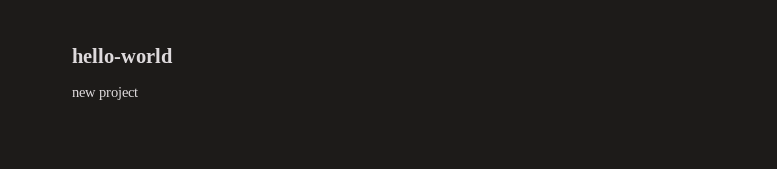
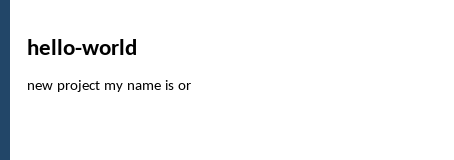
- new project
+ new project my name is or

